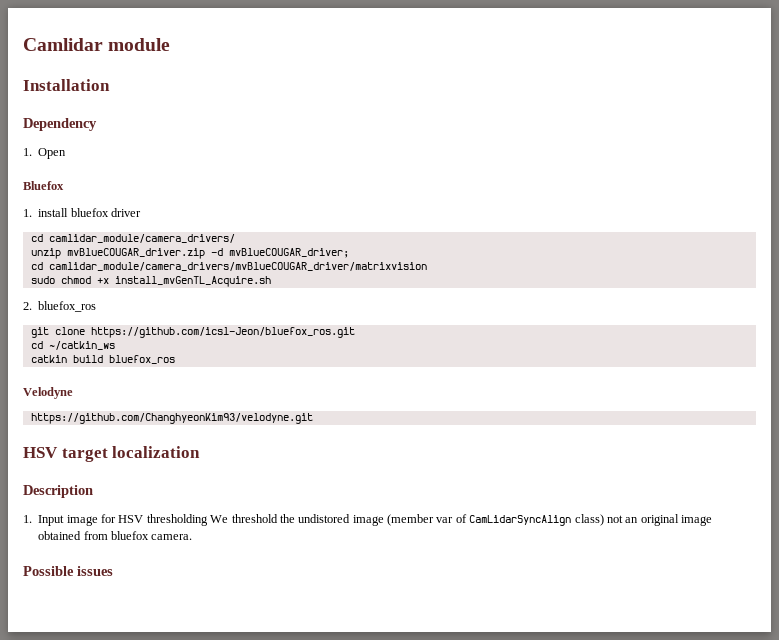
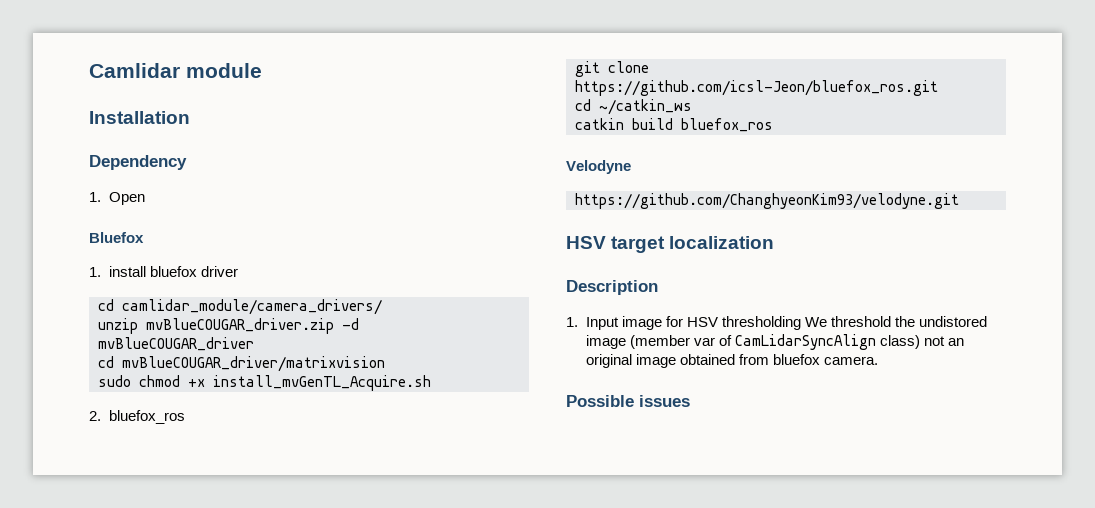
- unzip mvBlueCOUGAR_driver.zip -d mvBlueCOUGAR_driver;
- cd camlidar_module/camera_drivers/mvBlueCOUGAR_driver/matrixvision
+ unzip mvBlueCOUGAR_driver.zip -d mvBlueCOUGAR_driver
+ cd mvBlueCOUGAR_driver/matrixvision

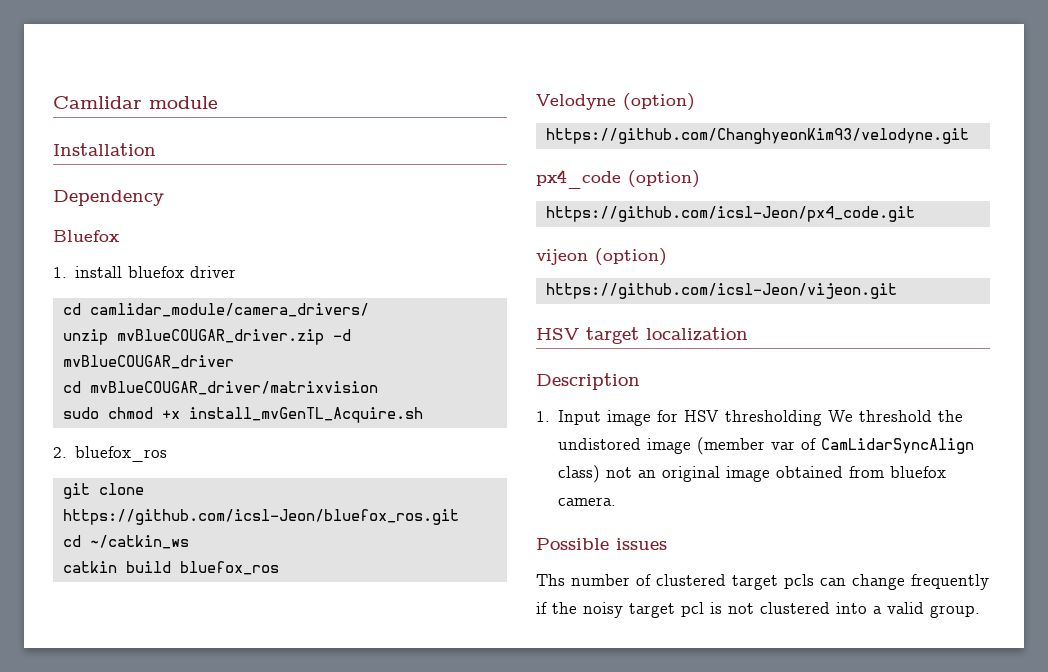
- 1. Open
- Velodyne
+ Velodyne (option)
+ px4_code (option)
+ https://github.com/icsl-Jeon/px4_code.git
+ vijeon (option)
+ https://github.com/icsl-Jeon/vijeon.git
+ Ths number of clustered target pcls can change frequently if the noisy target pcl is not clustered into a valid group.

